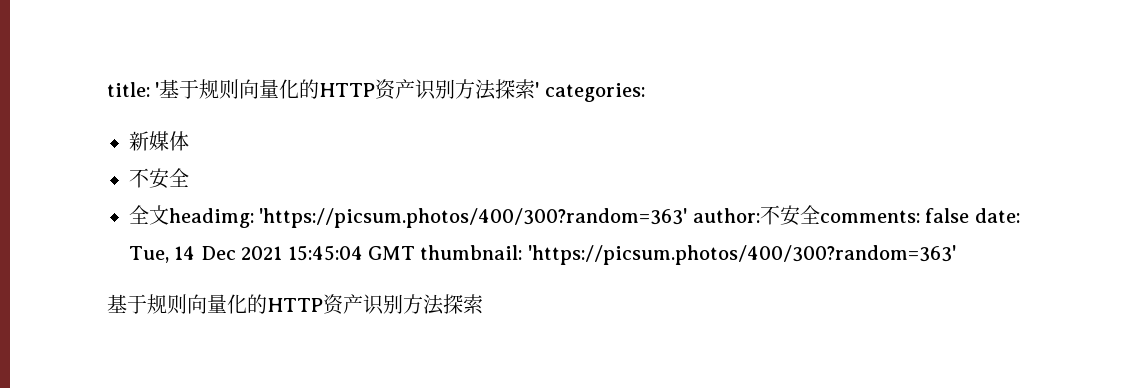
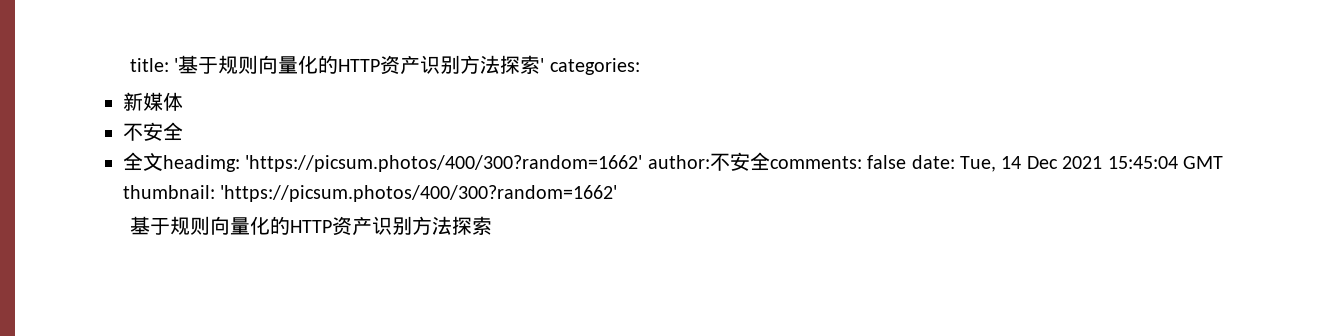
- 全文headimg: 'https://picsum.photos/400/300?random=363' author:不安全comments: false date: Tue, 14 Dec 2021 15:45:04 GMT thumbnail: 'https://picsum.photos/400/300?random=363'
+ 全文headimg: 'https://picsum.photos/400/300?random=1662' author:不安全comments: false date: Tue, 14 Dec 2021 15:45:04 GMT thumbnail: 'https://picsum.photos/400/300?random=1662'

